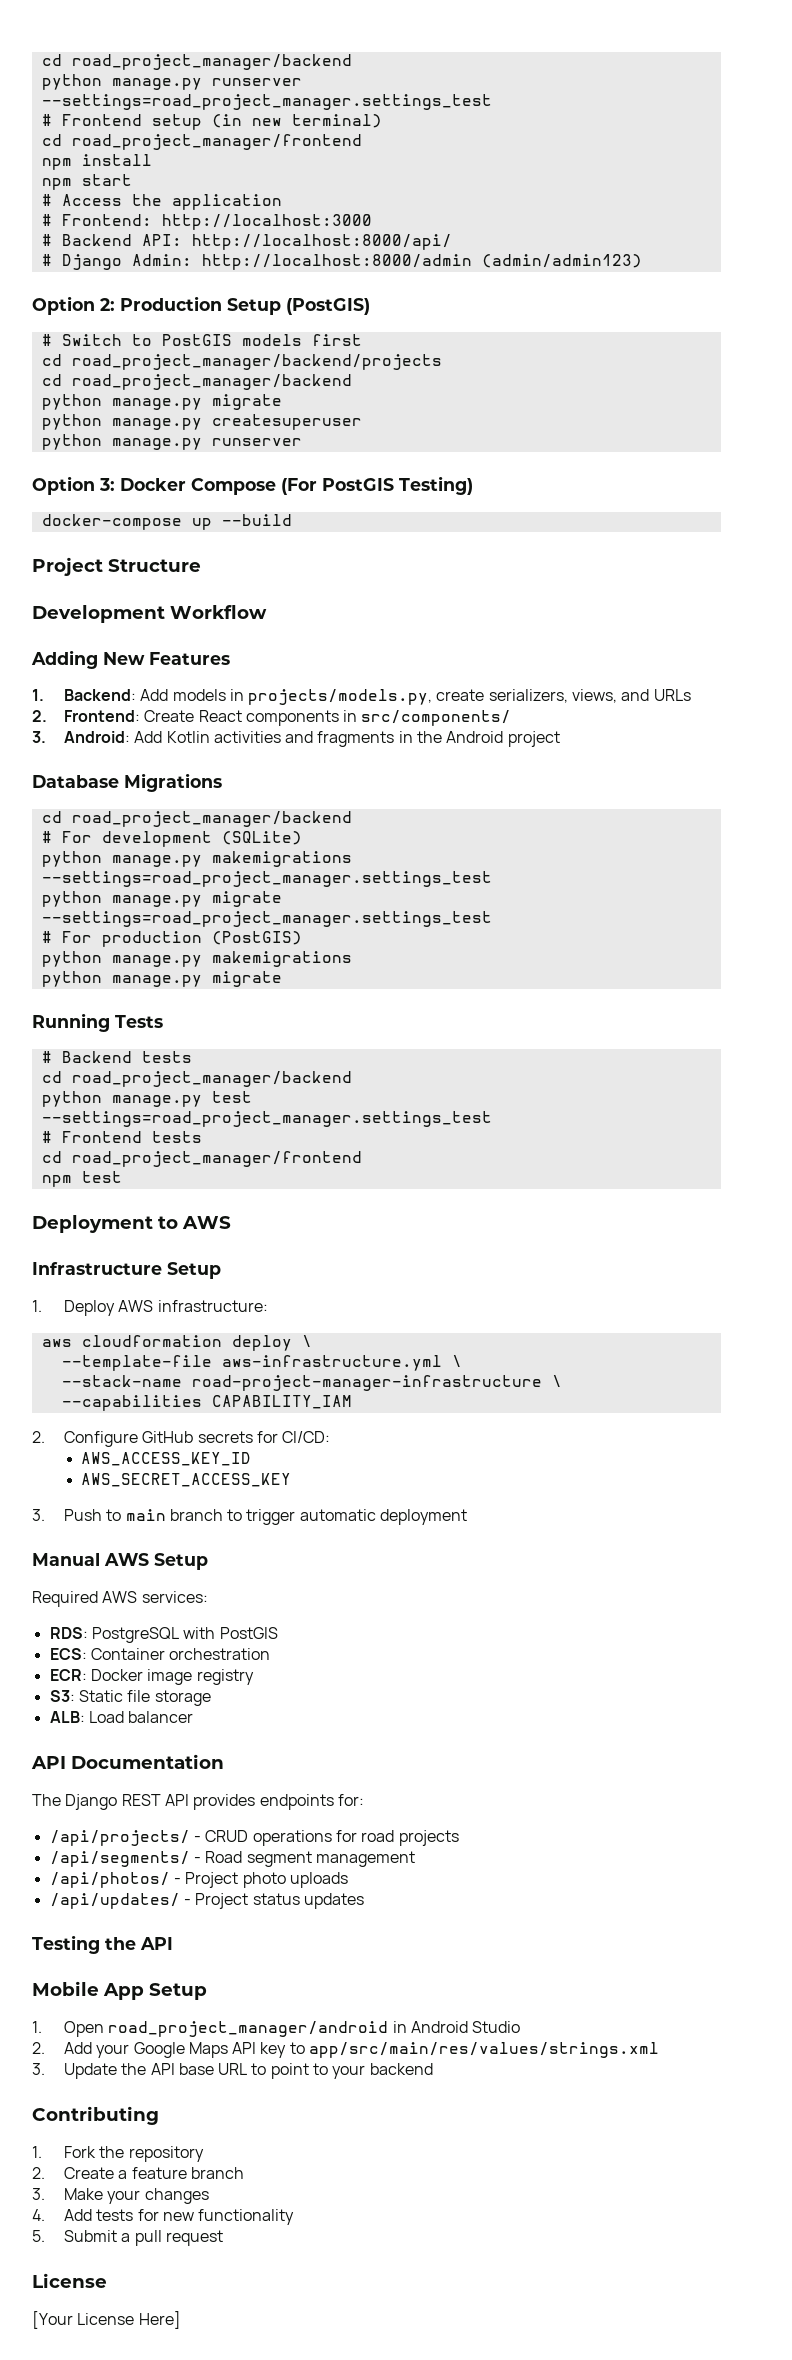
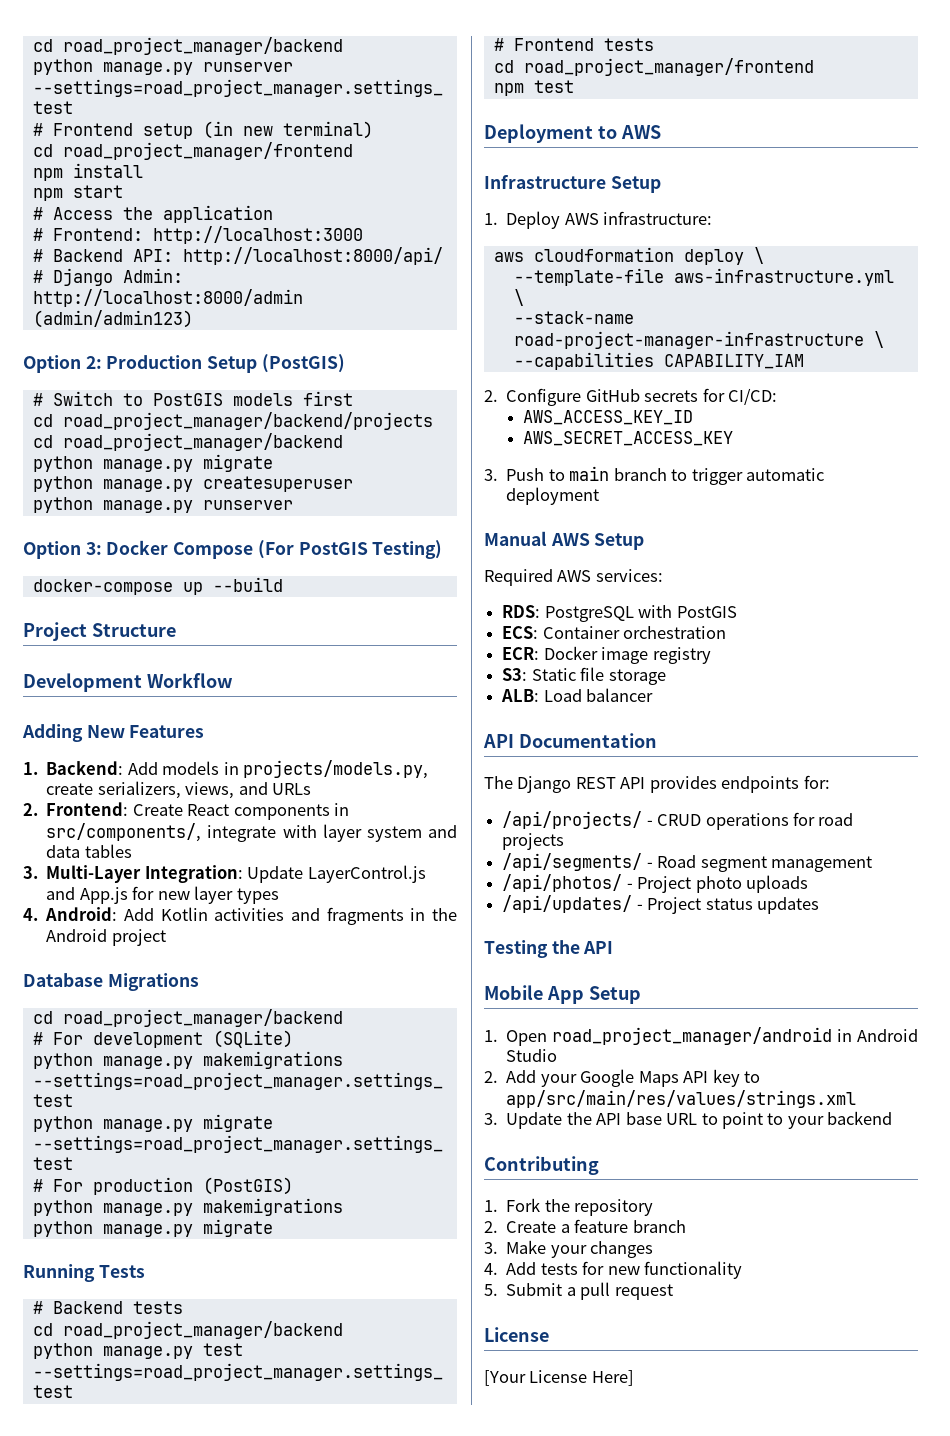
- 2. Frontend: Create React components in src/components/
- 3. Android: Add Kotlin activities and fragments in the Android project
+ 2. Frontend: Create React components in src/components/, integrate with layer system and data tables
+ 3. Multi-Layer Integration: Update LayerControl.js and App.js for new layer types
+ 4. Android: Add Kotlin activities and fragments in the Android project

